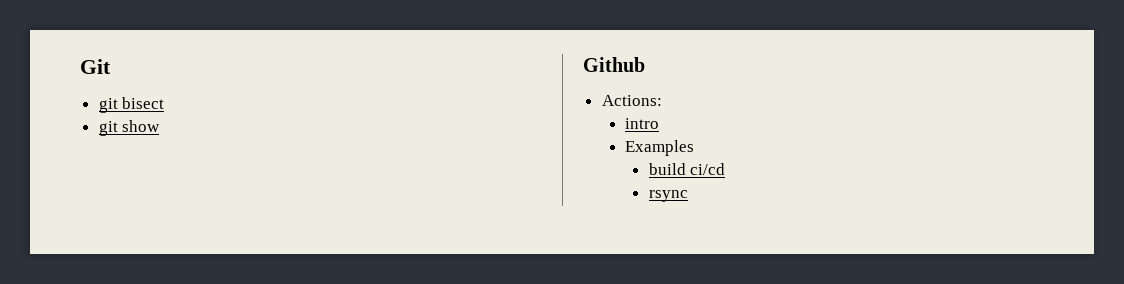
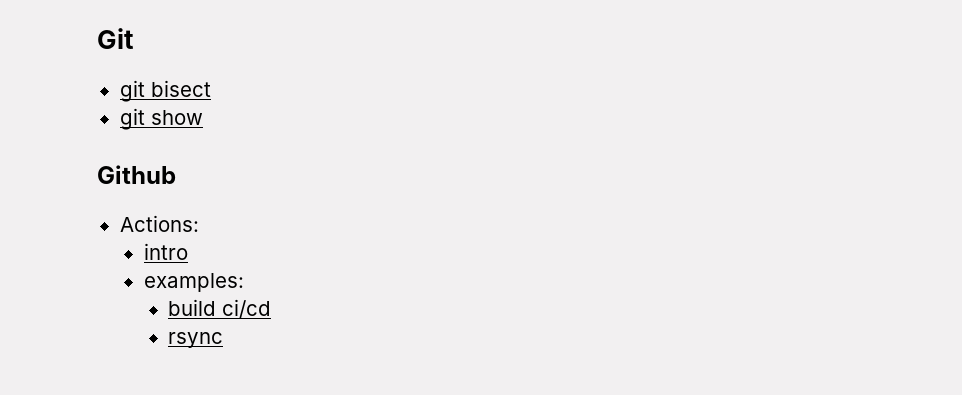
- Examples
+ examples:

